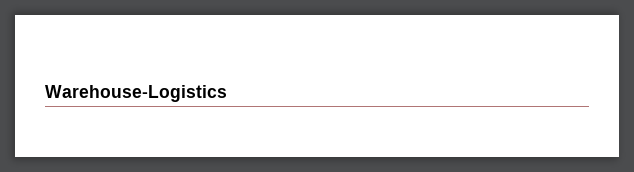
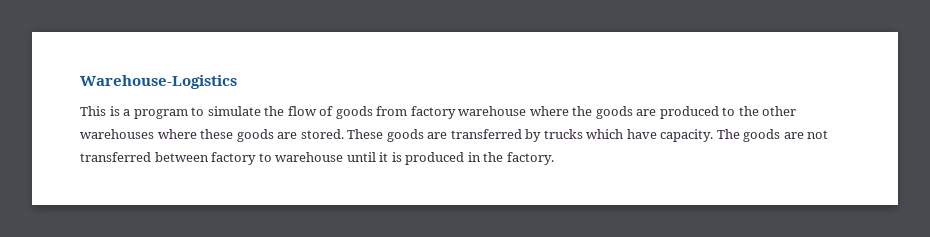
+ This is a program to simulate the flow of goods from factory warehouse where the goods are produced to the other warehouses where these goods are stored. These goods are transferred by trucks which have capacity. The goods are not transferred between factory to warehouse until it is produced in the factory.

